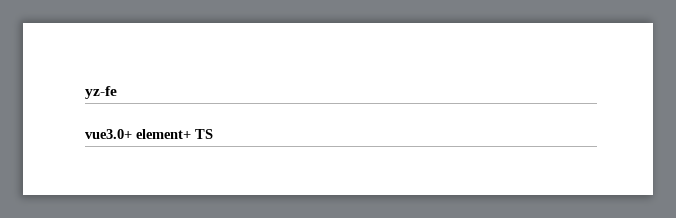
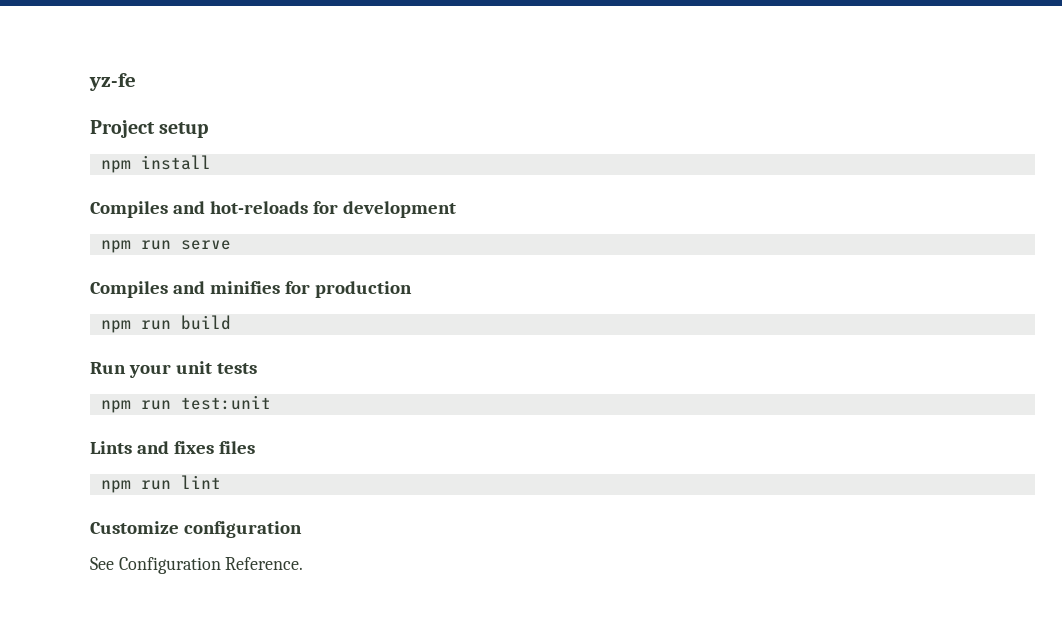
- vue3.0+ element+ TS
+ Project setup
+ npm install
+ Compiles and hot-reloads for development
+ npm run serve
+ Compiles and minifies for production
+ npm run build
+ Run your unit tests
+ npm run test:unit
+ Lints and fixes files
+ npm run lint
+ Customize configuration
+ See Configuration Reference.

